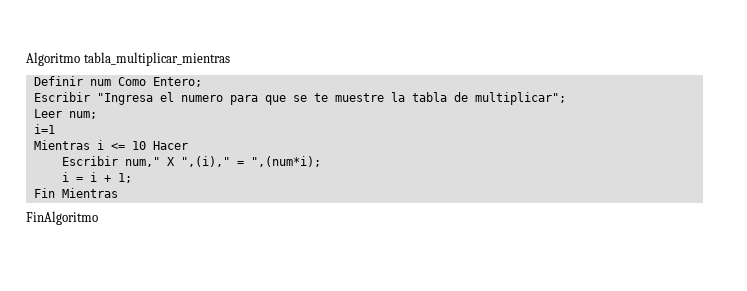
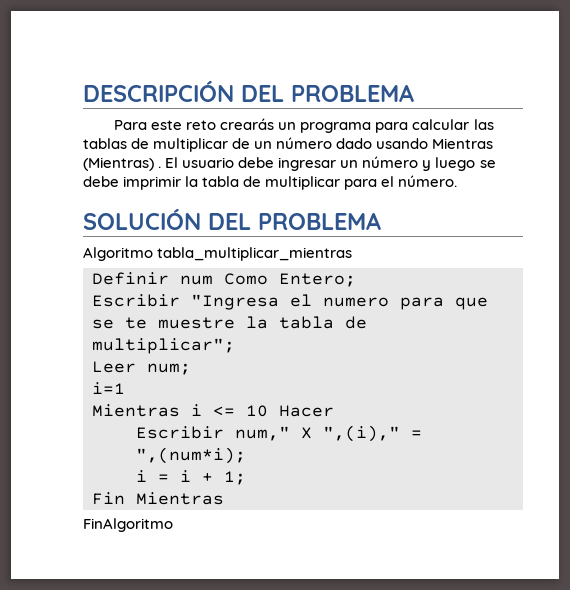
+ DESCRIPCIÓN DEL PROBLEMA
+ Para este reto crearás un programa para calcular las tablas de multiplicar de un número dado usando Mientras (Mientras) . El usuario debe ingresar un número y luego se debe imprimir la tabla de multiplicar para el número.
+ SOLUCIÓN DEL PROBLEMA

